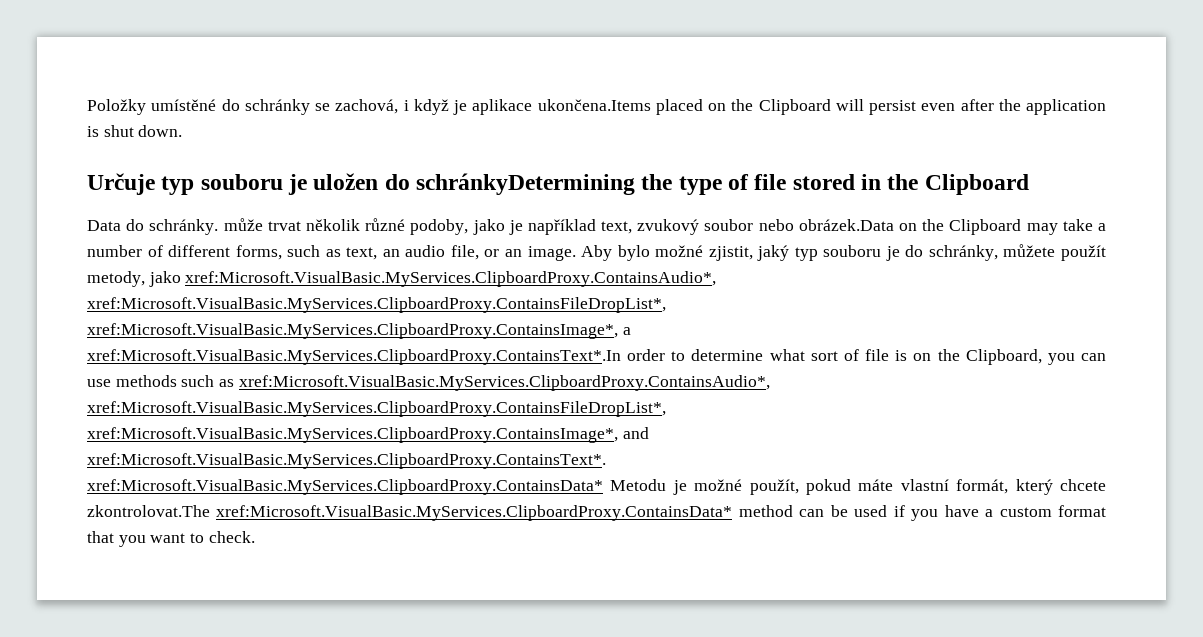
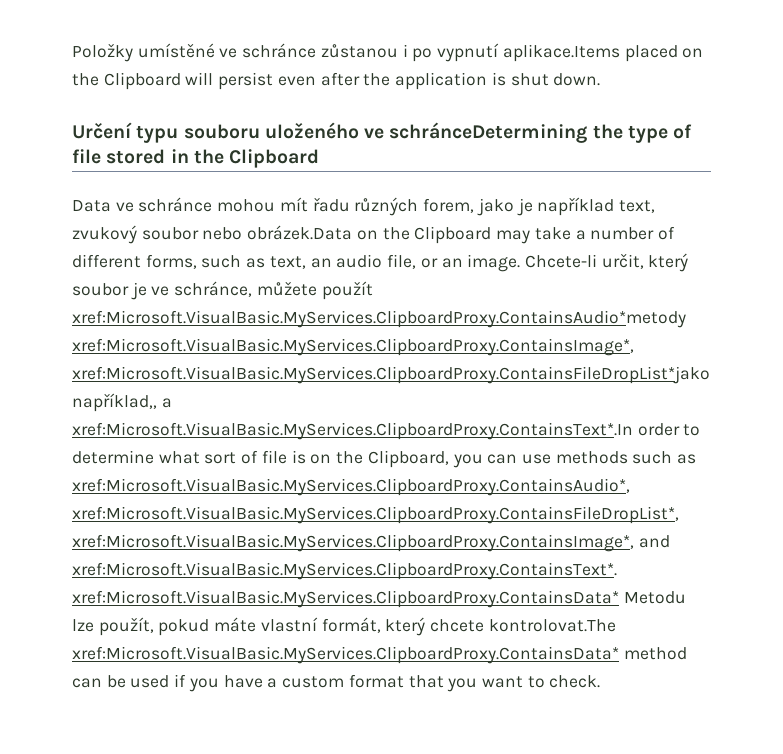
- Položky umístěné do schránky se zachová, i když je aplikace ukončena.Items placed on the Clipboard will persist even after the application is shut down.
+ Položky umístěné ve schránce zůstanou i po vypnutí aplikace.Items placed on the Clipboard will persist even after the application is shut down.
- Určuje typ souboru je uložen do schránkyDetermining the type of file stored in the Clipboard
+ Určení typu souboru uloženého ve schránceDetermining the type of file stored in the Clipboard
- Data do schránky. může trvat několik různé podoby, jako je například text, zvukový soubor nebo obrázek.Data on the Clipboard may take a number of different forms, such as text, an audio file, or an image.
+ Data ve schránce mohou mít řadu různých forem, jako je například text, zvukový soubor nebo obrázek.Data on the Clipboard may take a number of different forms, such as text, an audio file, or an image.
- Aby bylo možné zjistit, jaký typ souboru je do schránky, můžete použít metody, jako xref:Microsoft.VisualBasic.MyServices.ClipboardProxy.ContainsAudio*, xref:Microsoft.VisualBasic.MyServices.ClipboardProxy.ContainsFileDropList*, xref:Microsoft.VisualBasic.MyServices.ClipboardProxy.ContainsImage*, a xref:Microsoft.VisualBasic.MyServices.ClipboardProxy.ContainsText*.In order to determine what sort of file is on the Clipboard, you can use methods such as xref:Microsoft.VisualBasic.MyServices.ClipboardProxy.ContainsAudio*, xref:Microsoft.VisualBasic.MyServices.ClipboardProxy.ContainsFileDropList*, xref:Microsoft.VisualBasic.MyServices.ClipboardProxy.ContainsImage*, and xref:Microsoft.VisualBasic.MyServices.ClipboardProxy.ContainsText*. xref:Microsoft.VisualBasic.MyServices.ClipboardProxy.ContainsData* Metodu je možné použít, pokud máte vlastní formát, který chcete zkontrolovat.The xref:Microsoft.VisualBasic.MyServices.ClipboardProxy.ContainsData* method can be used if you have a custom format that you want to check.
+ Chcete-li určit, který soubor je ve schránce, můžete použít xref:Microsoft.VisualBasic.MyServices.ClipboardProxy.ContainsAudio*metody xref:Microsoft.VisualBasic.MyServices.ClipboardProxy.ContainsImage*, xref:Microsoft.VisualBasic.MyServices.ClipboardProxy.ContainsFileDropList*jako například,, a xref:Microsoft.VisualBasic.MyServices.ClipboardProxy.ContainsText*.In order to determine what sort of file is on the Clipboard, you can use methods such as xref:Microsoft.VisualBasic.MyServices.ClipboardProxy.ContainsAudio*, xref:Microsoft.VisualBasic.MyServices.ClipboardProxy.ContainsFileDropList*, xref:Microsoft.VisualBasic.MyServices.ClipboardProxy.ContainsImage*, and xref:Microsoft.VisualBasic.MyServices.ClipboardProxy.ContainsText*. xref:Microsoft.VisualBasic.MyServices.ClipboardProxy.ContainsData* Metodu lze použít, pokud máte vlastní formát, který chcete kontrolovat.The xref:Microsoft.VisualBasic.MyServices.ClipboardProxy.ContainsData* method can be used if you have a custom format that you want to check.

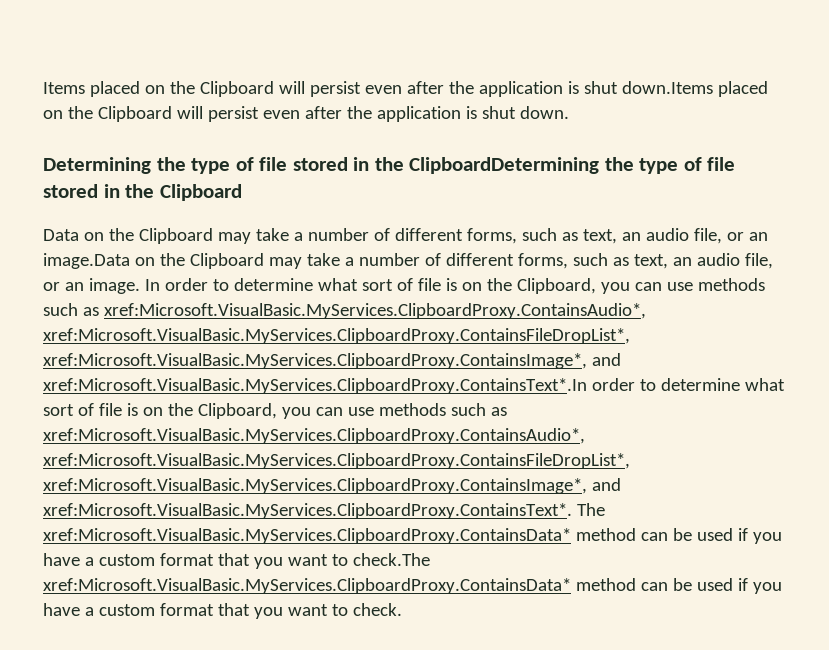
- Položky umístěné ve schránce zůstanou i po vypnutí aplikace.Items placed on the Clipboard will persist even after the application is shut down.
+ Items placed on the Clipboard will persist even after the application is shut down.Items placed on the Clipboard will persist even after the application is shut down.
- Určení typu souboru uloženého ve schránceDetermining the type of file stored in the Clipboard
+ Determining the type of file stored in the ClipboardDetermining the type of file stored in the Clipboard
- Data ve schránce mohou mít řadu různých forem, jako je například text, zvukový soubor nebo obrázek.Data on the Clipboard may take a number of different forms, such as text, an audio file, or an image.
+ Data on the Clipboard may take a number of different forms, such as text, an audio file, or an image.Data on the Clipboard may take a number of different forms, such as text, an audio file, or an image.
- Chcete-li určit, který soubor je ve schránce, můžete použít xref:Microsoft.VisualBasic.MyServices.ClipboardProxy.ContainsAudio*metody xref:Microsoft.VisualBasic.MyServices.ClipboardProxy.ContainsImage*, xref:Microsoft.VisualBasic.MyServices.ClipboardProxy.ContainsFileDropList*jako například,, a xref:Microsoft.VisualBasic.MyServices.ClipboardProxy.ContainsText*.In order to determine what sort of file is on the Clipboard, you can use methods such as xref:Microsoft.VisualBasic.MyServices.ClipboardProxy.ContainsAudio*, xref:Microsoft.VisualBasic.MyServices.ClipboardProxy.ContainsFileDropList*, xref:Microsoft.VisualBasic.MyServices.ClipboardProxy.ContainsImage*, and xref:Microsoft.VisualBasic.MyServices.ClipboardProxy.ContainsText*. xref:Microsoft.VisualBasic.MyServices.ClipboardProxy.ContainsData* Metodu lze použít, pokud máte vlastní formát, který chcete kontrolovat.The xref:Microsoft.VisualBasic.MyServices.ClipboardProxy.ContainsData* method can be used if you have a custom format that you want to check.
+ In order to determine what sort of file is on the Clipboard, you can use methods such as xref:Microsoft.VisualBasic.MyServices.ClipboardProxy.ContainsAudio*, xref:Microsoft.VisualBasic.MyServices.ClipboardProxy.ContainsFileDropList*, xref:Microsoft.VisualBasic.MyServices.ClipboardProxy.ContainsImage*, and xref:Microsoft.VisualBasic.MyServices.ClipboardProxy.ContainsText*.In order to determine what sort of file is on the Clipboard, you can use methods such as xref:Microsoft.VisualBasic.MyServices.ClipboardProxy.ContainsAudio*, xref:Microsoft.VisualBasic.MyServices.ClipboardProxy.ContainsFileDropList*, xref:Microsoft.VisualBasic.MyServices.ClipboardProxy.ContainsImage*, and xref:Microsoft.VisualBasic.MyServices.ClipboardProxy.ContainsText*. The xref:Microsoft.VisualBasic.MyServices.ClipboardProxy.ContainsData* method can be used if you have a custom format that you want to check.The xref:Microsoft.VisualBasic.MyServices.ClipboardProxy.ContainsData* method can be used if you have a custom format that you want to check.

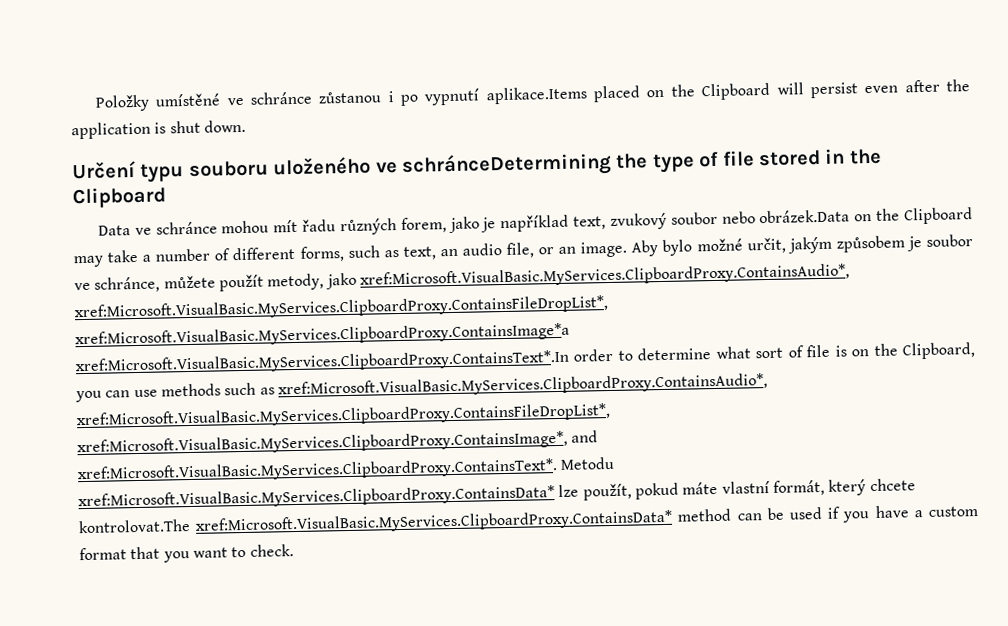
- Items placed on the Clipboard will persist even after the application is shut down.Items placed on the Clipboard will persist even after the application is shut down.
+ Položky umístěné ve schránce zůstanou i po vypnutí aplikace.Items placed on the Clipboard will persist even after the application is shut down.
- Determining the type of file stored in the ClipboardDetermining the type of file stored in the Clipboard
+ Určení typu souboru uloženého ve schránceDetermining the type of file stored in the Clipboard
- Data on the Clipboard may take a number of different forms, such as text, an audio file, or an image.Data on the Clipboard may take a number of different forms, such as text, an audio file, or an image.
+ Data ve schránce mohou mít řadu různých forem, jako je například text, zvukový soubor nebo obrázek.Data on the Clipboard may take a number of different forms, such as text, an audio file, or an image.
- In order to determine what sort of file is on the Clipboard, you can use methods such as xref:Microsoft.VisualBasic.MyServices.ClipboardProxy.ContainsAudio*, xref:Microsoft.VisualBasic.MyServices.ClipboardProxy.ContainsFileDropList*, xref:Microsoft.VisualBasic.MyServices.ClipboardProxy.ContainsImage*, and xref:Microsoft.VisualBasic.MyServices.ClipboardProxy.ContainsText*.In order to determine what sort of file is on the Clipboard, you can use methods such as xref:Microsoft.VisualBasic.MyServices.ClipboardProxy.ContainsAudio*, xref:Microsoft.VisualBasic.MyServices.ClipboardProxy.ContainsFileDropList*, xref:Microsoft.VisualBasic.MyServices.ClipboardProxy.ContainsImage*, and xref:Microsoft.VisualBasic.MyServices.ClipboardProxy.ContainsText*. The xref:Microsoft.VisualBasic.MyServices.ClipboardProxy.ContainsData* method can be used if you have a custom format that you want to check.The xref:Microsoft.VisualBasic.MyServices.ClipboardProxy.ContainsData* method can be used if you have a custom format that you want to check.
+ Aby bylo možné určit, jakým způsobem je soubor ve schránce, můžete použít metody, jako xref:Microsoft.VisualBasic.MyServices.ClipboardProxy.ContainsAudio*, xref:Microsoft.VisualBasic.MyServices.ClipboardProxy.ContainsFileDropList*, xref:Microsoft.VisualBasic.MyServices.ClipboardProxy.ContainsImage*a xref:Microsoft.VisualBasic.MyServices.ClipboardProxy.ContainsText*.In order to determine what sort of file is on the Clipboard, you can use methods such as xref:Microsoft.VisualBasic.MyServices.ClipboardProxy.ContainsAudio*, xref:Microsoft.VisualBasic.MyServices.ClipboardProxy.ContainsFileDropList*, xref:Microsoft.VisualBasic.MyServices.ClipboardProxy.ContainsImage*, and xref:Microsoft.VisualBasic.MyServices.ClipboardProxy.ContainsText*. Metodu xref:Microsoft.VisualBasic.MyServices.ClipboardProxy.ContainsData* lze použít, pokud máte vlastní formát, který chcete kontrolovat.The xref:Microsoft.VisualBasic.MyServices.ClipboardProxy.ContainsData* method can be used if you have a custom format that you want to check.

